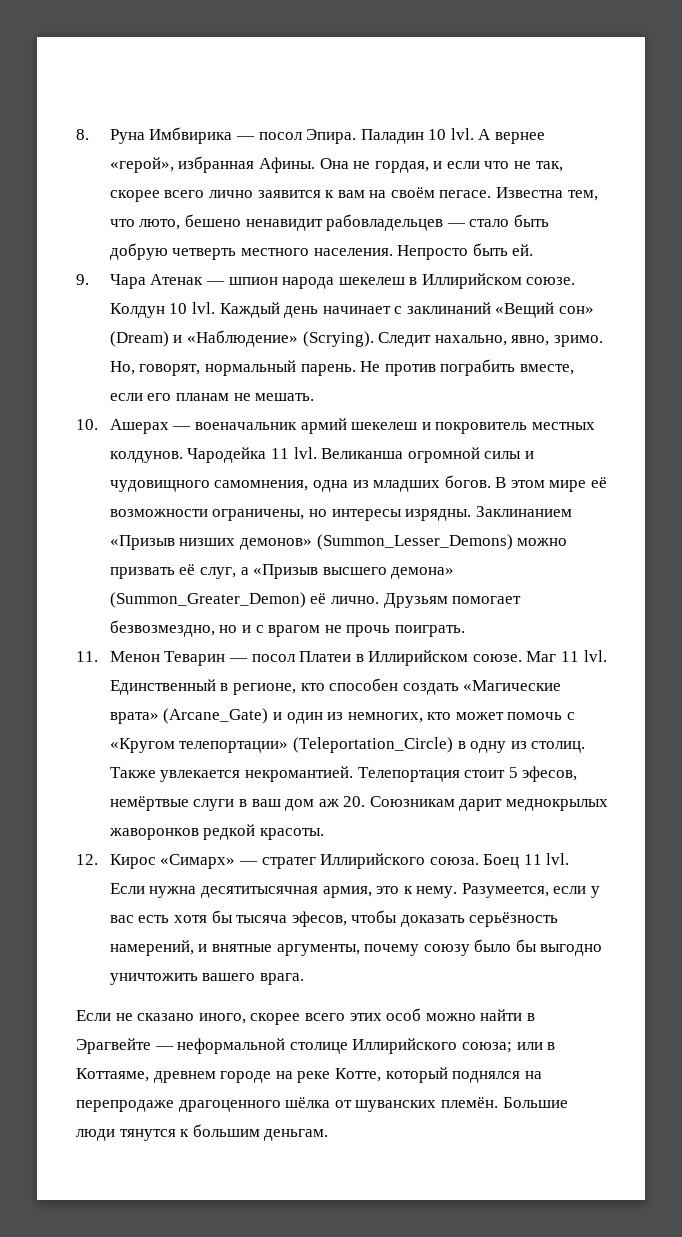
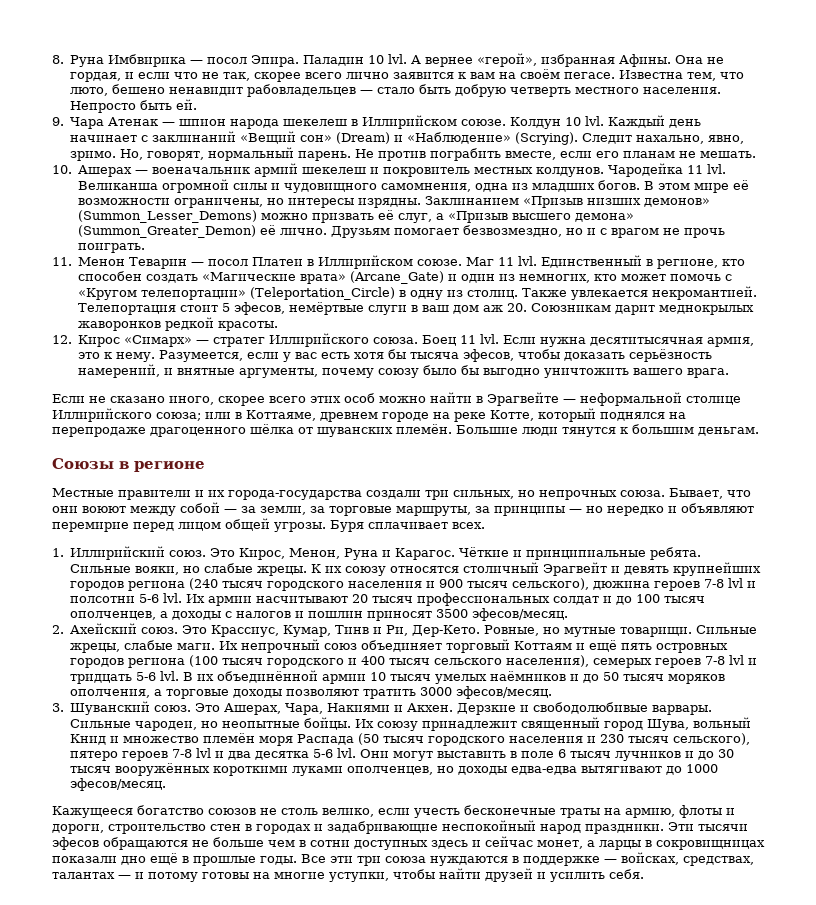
+ Союзы в регионе
+ Местные правители и их города-государства создали три сильных, но непрочных союза. Бывает, что они воюют между собой — за земли, за торговые маршруты, за принципы — но нередко и объявляют перемирие перед лицом общей угрозы. Буря сплачивает всех.
+ 1. Иллирийский союз. Это Кирос, Менон, Руна и Карагос. Чёткие и принципиальные ребята. Сильные вояки, но слабые жрецы. К их союзу относятся столичный Эрагвейт и девять крупнейших городов региона (240 тысяч городского населения и 900 тысяч сельского), дюжина героев 7-8 lvl и полсотни 5-6 lvl. Их армии насчитывают 20 тысяч профессиональных солдат и до 100 тысяч ополченцев, а доходы с налогов и пошлин приносят 3500 эфесов/месяц.
+ 2. Ахейский союз. Это Крассиус, Кумар, Тинв и Ри, Дер-Кето. Ровные, но мутные товарищи. Сильные жрецы, слабые маги. Их непрочный союз объединяет торговый Коттаям и ещё пять островных городов региона (100 тысяч городского и 400 тысяч сельского населения), семерых героев 7-8 lvl и тридцать 5-6 lvl. В их объединённой армии 10 тысяч умелых наёмников и до 50 тысяч моряков ополчения, а торговые доходы позволяют тратить 3000 эфесов/месяц.
+ 3. Шуванский союз. Это Ашерах, Чара, Накиями и Акхен. Дерзкие и свободолюбивые варвары. Сильные чародеи, но неопытные бойцы. Их союзу принадлежит священный город Шува, вольный Книд и множество племён моря Распада (50 тысяч городского населения и 230 тысяч сельского), пятеро героев 7-8 lvl и два десятка 5-6 lvl. Они могут выставить в поле 6 тысяч лучников и до 30 тысяч вооружённых короткими луками ополченцев, но доходы едва-едва вытягивают до 1000 эфесов/месяц.
+ Кажущееся богатство союзов не столь велико, если учесть бесконечные траты на армию, флоты и дороги, строительство стен в городах и задабривающие неспокойный народ праздники. Эти тысячи эфесов обращаются не больше чем в сотни доступных здесь и сейчас монет, а ларцы в сокровищницах показали дно ещё в прошлые годы. Все эти три союза нуждаются в поддержке — войсках, средствах, талантах — и потому готовы на многие уступки, чтобы найти друзей и усилить себя.

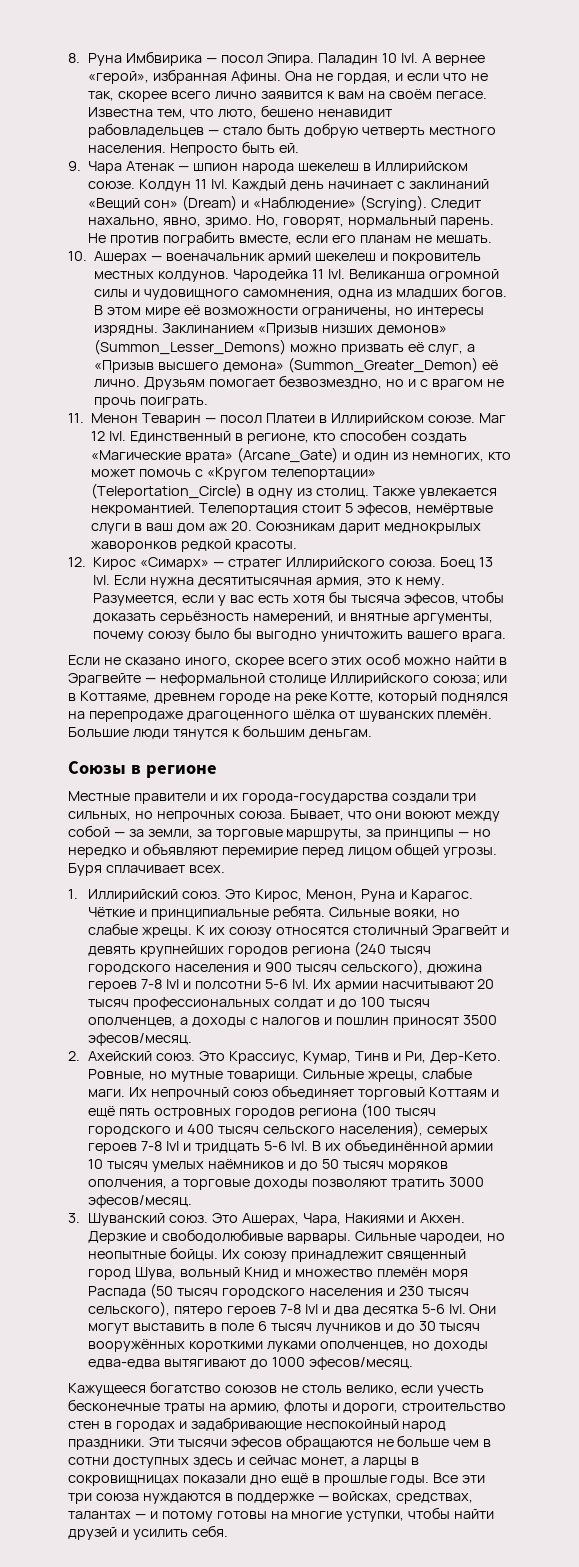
- Колдун 10 lvl.
+ Колдун 11 lvl.
- Маг 11 lvl.
+ Маг 12 lvl.
- Боец 11 lvl.
+ Боец 13 lvl.

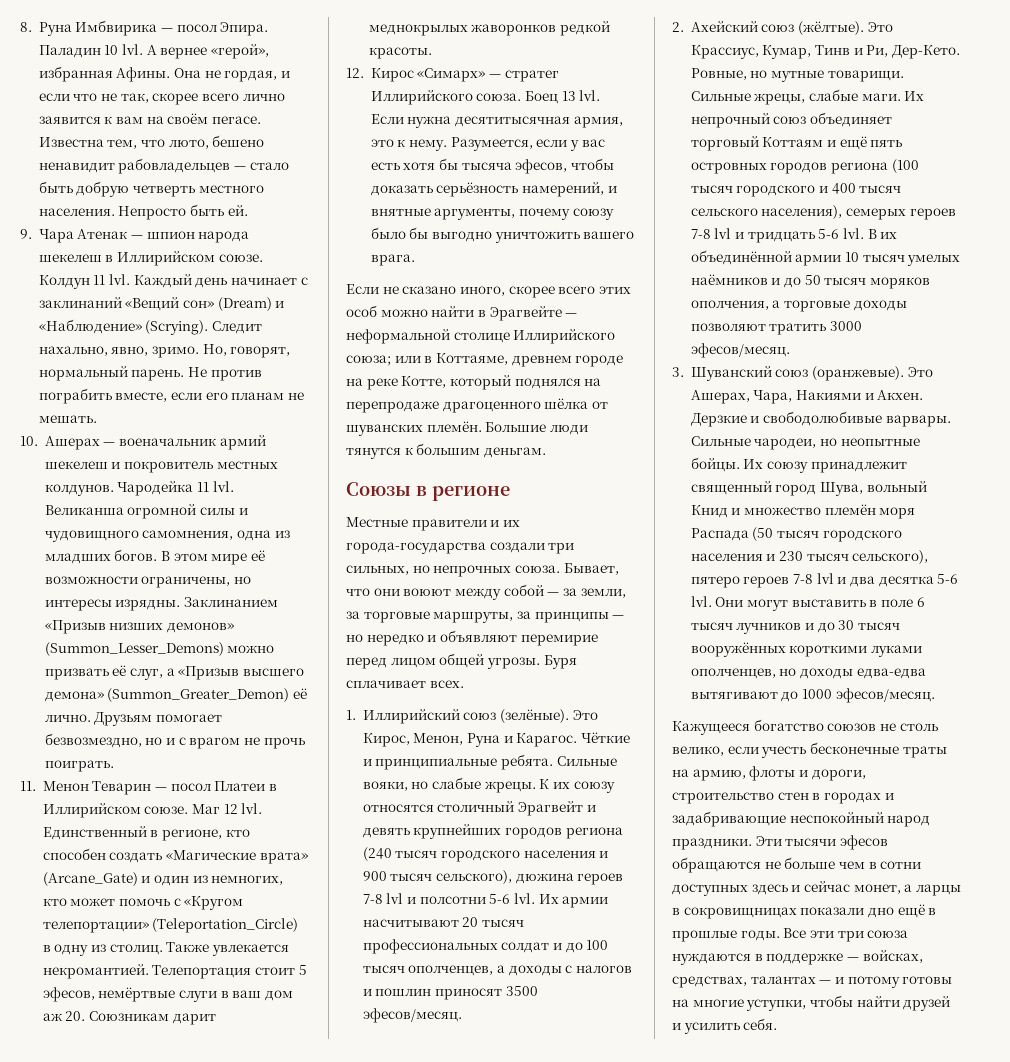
- 1. Иллирийский союз.
+ 1. Иллирийский союз (зелёные).
- 2. Ахейский союз.
+ 2. Ахейский союз (жёлтые).
- 3. Шуванский союз.
+ 3. Шуванский союз (оранжевые).

